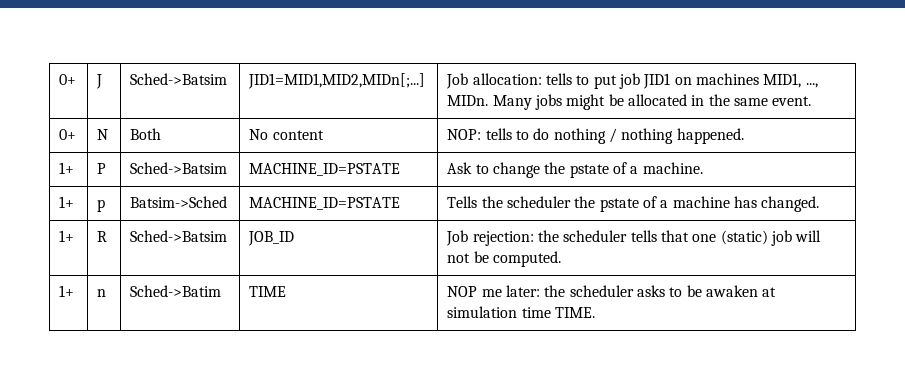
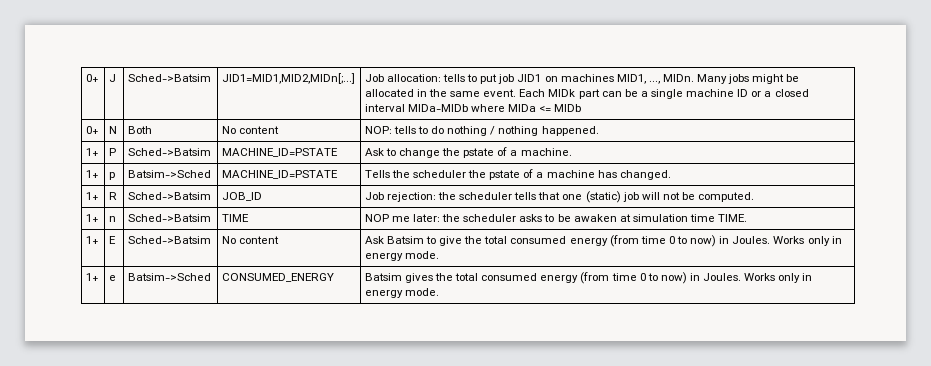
+ Each MIDk part can be a single machine ID or a closed interval MIDa-MIDb where MIDa <= MIDb
- 1+ | n | Sched->Batim | TIME | NOP me later: the scheduler asks to be awaken at simulation time TIME.
+ 1+ | n | Sched->Batsim | TIME | NOP me later: the scheduler asks to be awaken at simulation time TIME.
+ 1+ | E | Sched->Batsim | No content | Ask Batsim to give the total consumed energy (from time 0 to now) in Joules. Works only in energy mode.
+ 1+ | e | Batsim->Sched | CONSUMED_ENERGY | Batsim gives the total consumed energy (from time 0 to now) in Joules. Works only in energy mode.

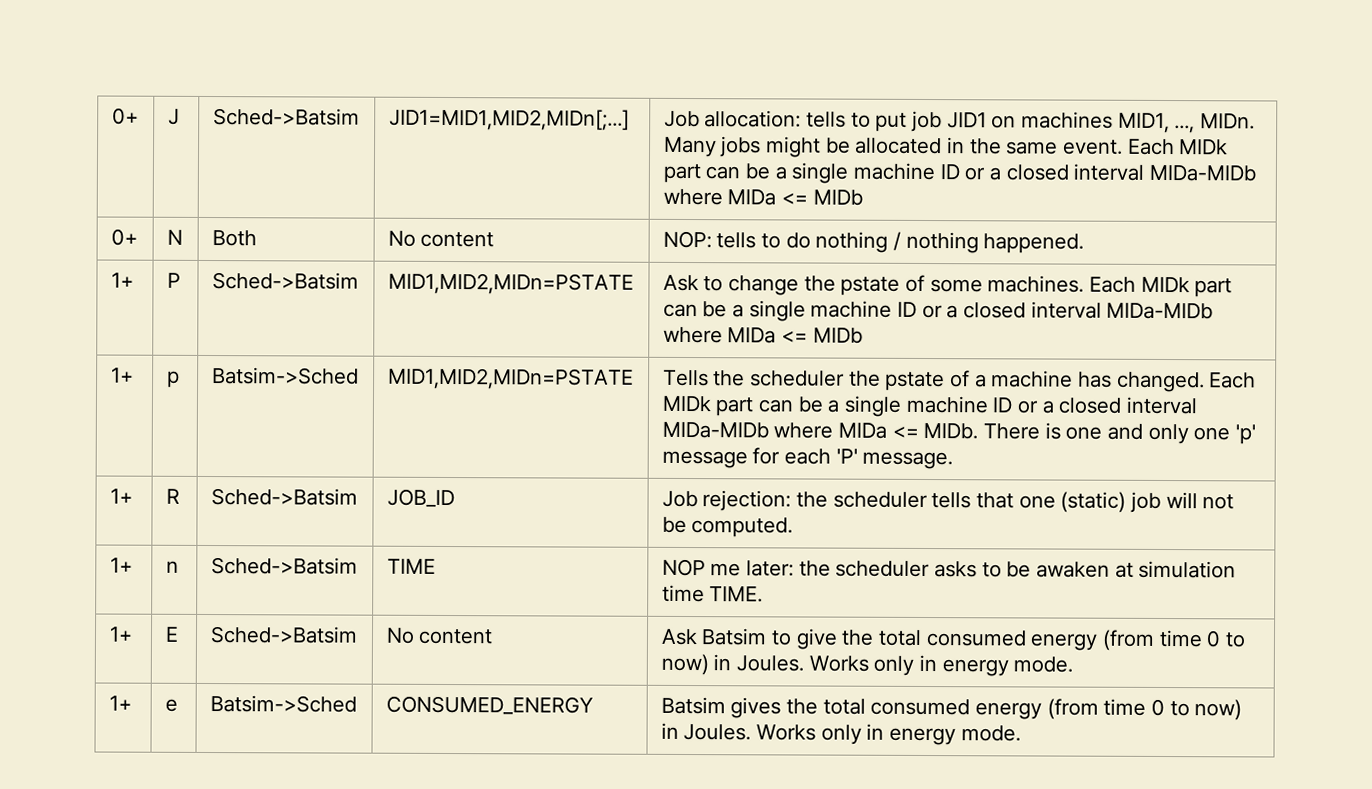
- 1+ | P | Sched->Batsim | MACHINE_ID=PSTATE | Ask to change the pstate of a machine.
+ 1+ | P | Sched->Batsim | MID1,MID2,MIDn=PSTATE | Ask to change the pstate of some machines. Each MIDk part can be a single machine ID or a closed interval MIDa-MIDb where MIDa <= MIDb
- Batsim->Sched | MACHINE_ID=PSTATE
+ Batsim->Sched | MID1,MID2,MIDn=PSTATE
+ Each MIDk part can be a single machine ID or a closed interval MIDa-MIDb where MIDa <= MIDb. There is one and only one 'p' message for each 'P' message.

